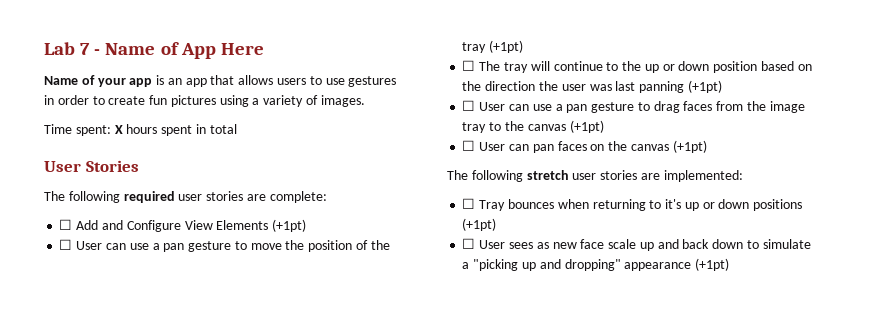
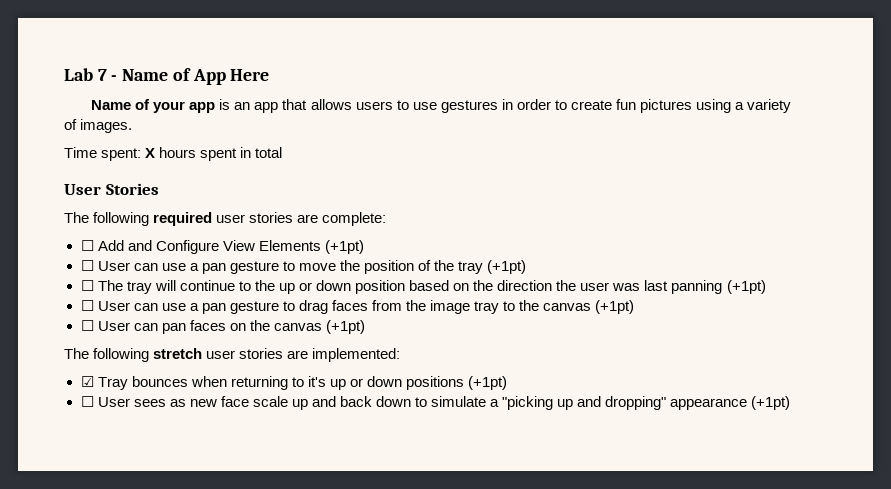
- ☐ Tray bounces when returning to it's up or down positions (+1pt)
+ ☑ Tray bounces when returning to it's up or down positions (+1pt)

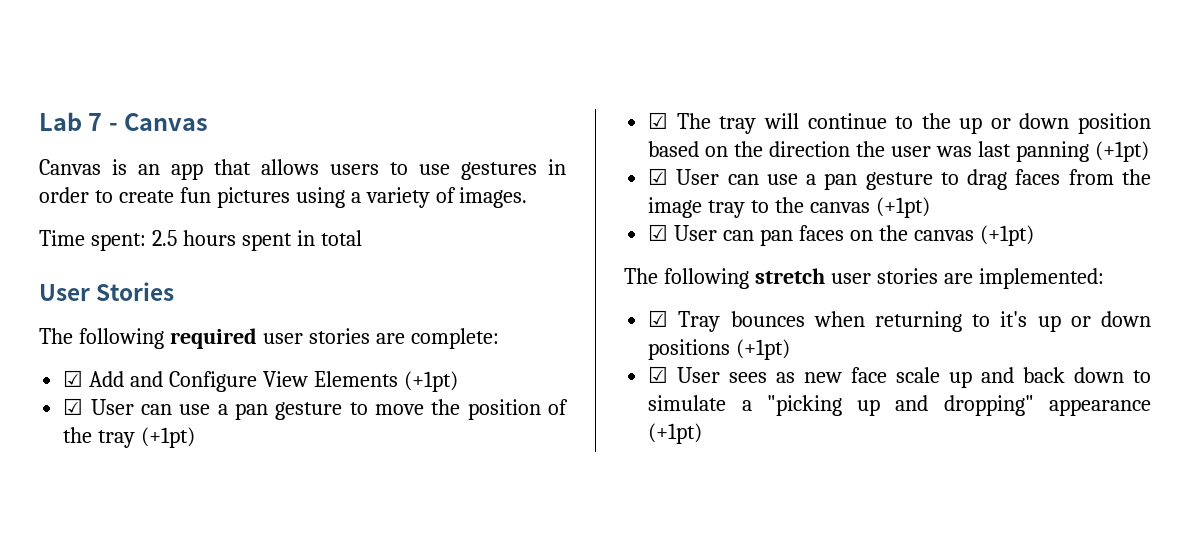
- Lab 7 - Name of App Here
- Name of your app is an app that allows users to use gestures in order to create fun pictures using a variety of images.
+ Lab 7 - Canvas
+ Canvas is an app that allows users to use gestures in order to create fun pictures using a variety of images.
- Time spent: X hours spent in total
+ Time spent: 2.5 hours spent in total
- ☐ Add and Configure View Elements (+1pt)
+ ☑ Add and Configure View Elements (+1pt)
- ☐ User can use a pan gesture to move the position of the tray (+1pt)
+ ☑ User can use a pan gesture to move the position of the tray (+1pt)
- ☐ The tray will continue to the up or down position based on the direction the user was last panning (+1pt)
+ ☑ The tray will continue to the up or down position based on the direction the user was last panning (+1pt)
- ☐ User can use a pan gesture to drag faces from the image tray to the canvas (+1pt)
+ ☑ User can use a pan gesture to drag faces from the image tray to the canvas (+1pt)
- ☐ User can pan faces on the canvas (+1pt)
+ ☑ User can pan faces on the canvas (+1pt)
- ☐ User sees as new face scale up and back down to simulate a "picking up and dropping" appearance (+1pt)
+ ☑ User sees as new face scale up and back down to simulate a "picking up and dropping" appearance (+1pt)

